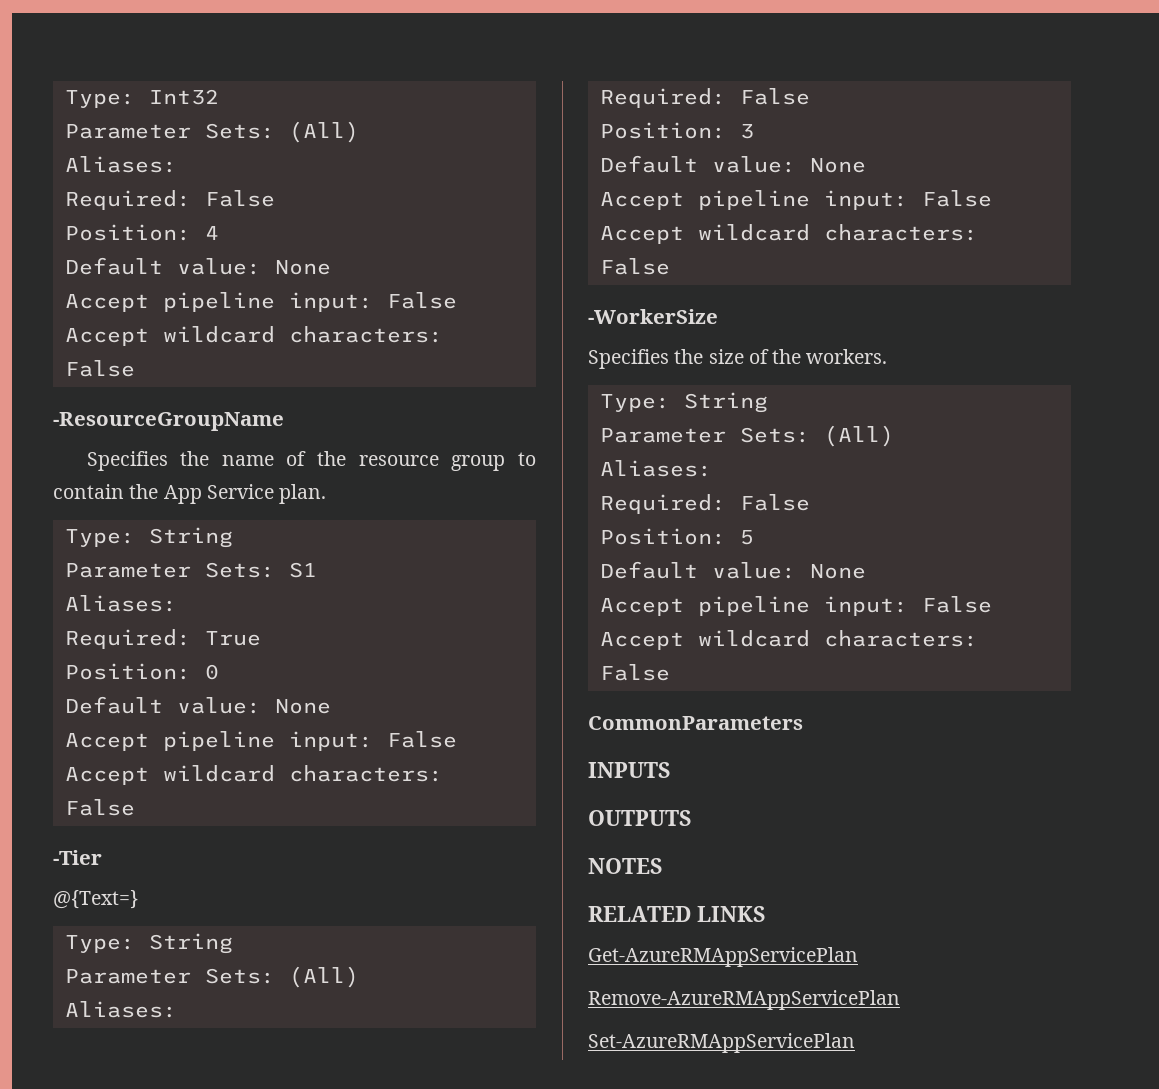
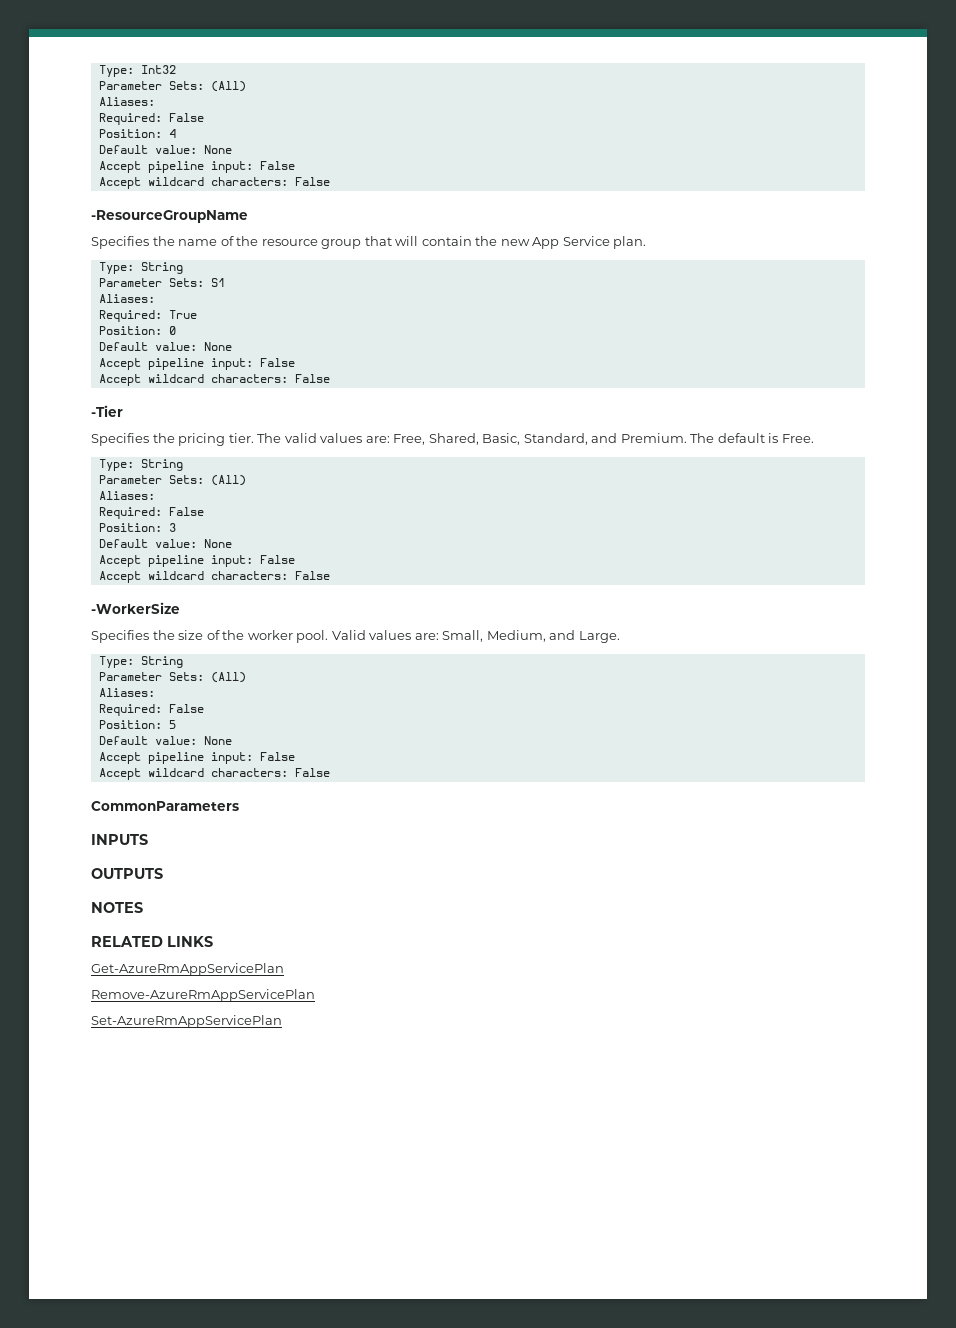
- Specifies the name of the resource group to contain the App Service plan.
+ Specifies the name of the resource group that will contain the new App Service plan.
- @{Text=}
+ Specifies the pricing tier. The valid values are: Free, Shared, Basic, Standard, and Premium. The default is Free.
- Specifies the size of the workers.
+ Specifies the size of the worker pool. Valid values are: Small, Medium, and Large.
- Get-AzureRMAppServicePlan
- Remove-AzureRMAppServicePlan
- Set-AzureRMAppServicePlan
+ Get-AzureRmAppServicePlan
+ Remove-AzureRmAppServicePlan
+ Set-AzureRmAppServicePlan

